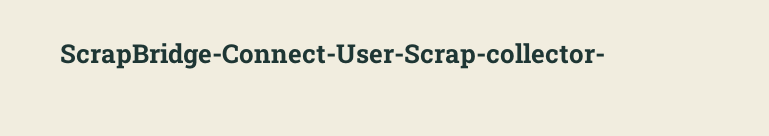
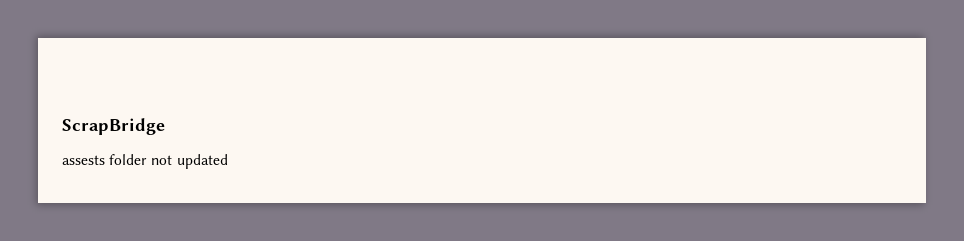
- ScrapBridge-Connect-User-Scrap-collector-
+ ScrapBridge
+ assests folder not updated

